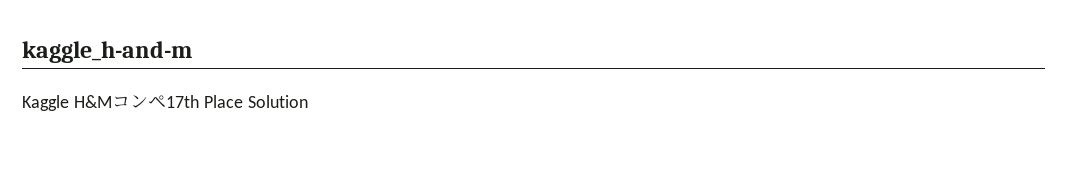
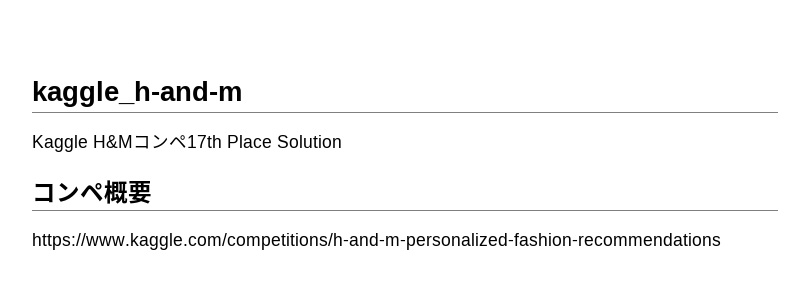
+ コンペ概要
+ https://www.kaggle.com/competitions/h-and-m-personalized-fashion-recommendations

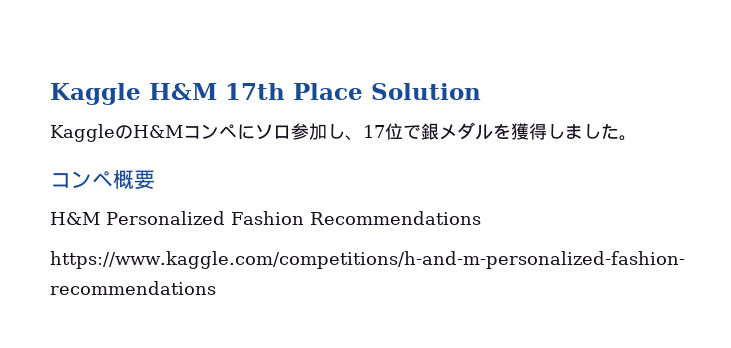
- kaggle_h-and-m
- Kaggle H&Mコンペ17th Place Solution
+ Kaggle H&M 17th Place Solution
+ KaggleのH&Mコンペにソロ参加し、17位で銀メダルを獲得しました。
+ H&M Personalized Fashion Recommendations

